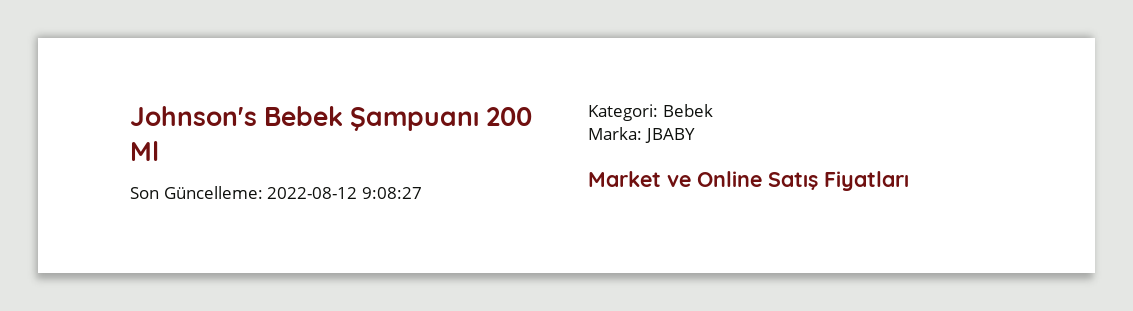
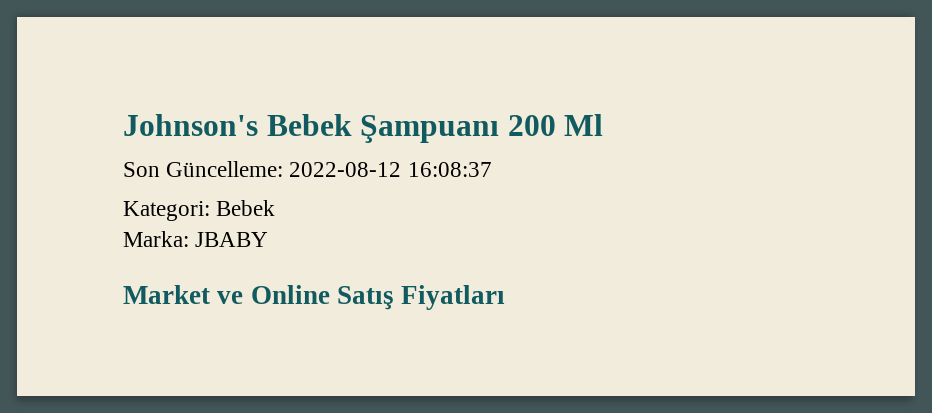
- Son Güncelleme: 2022-08-12 9:08:27
+ Son Güncelleme: 2022-08-12 16:08:37

